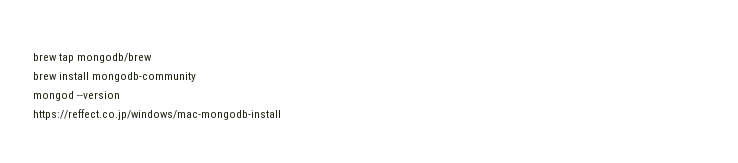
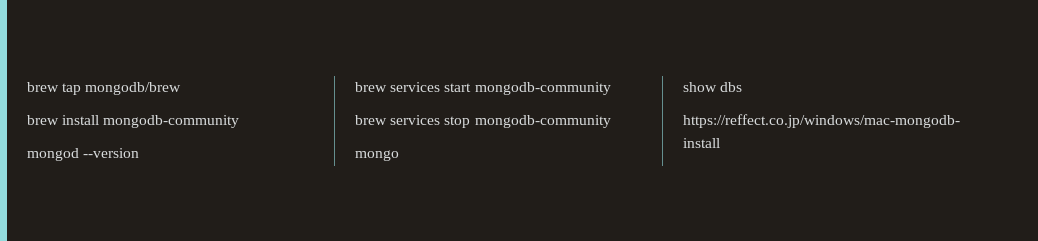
+ brew services start mongodb-community
+ brew services stop mongodb-community
+ mongo
+ show dbs

